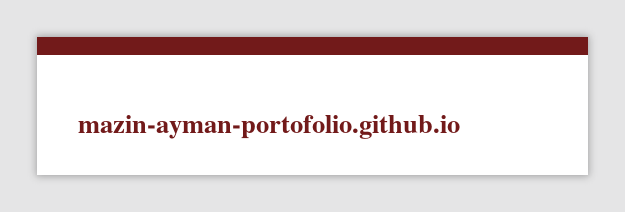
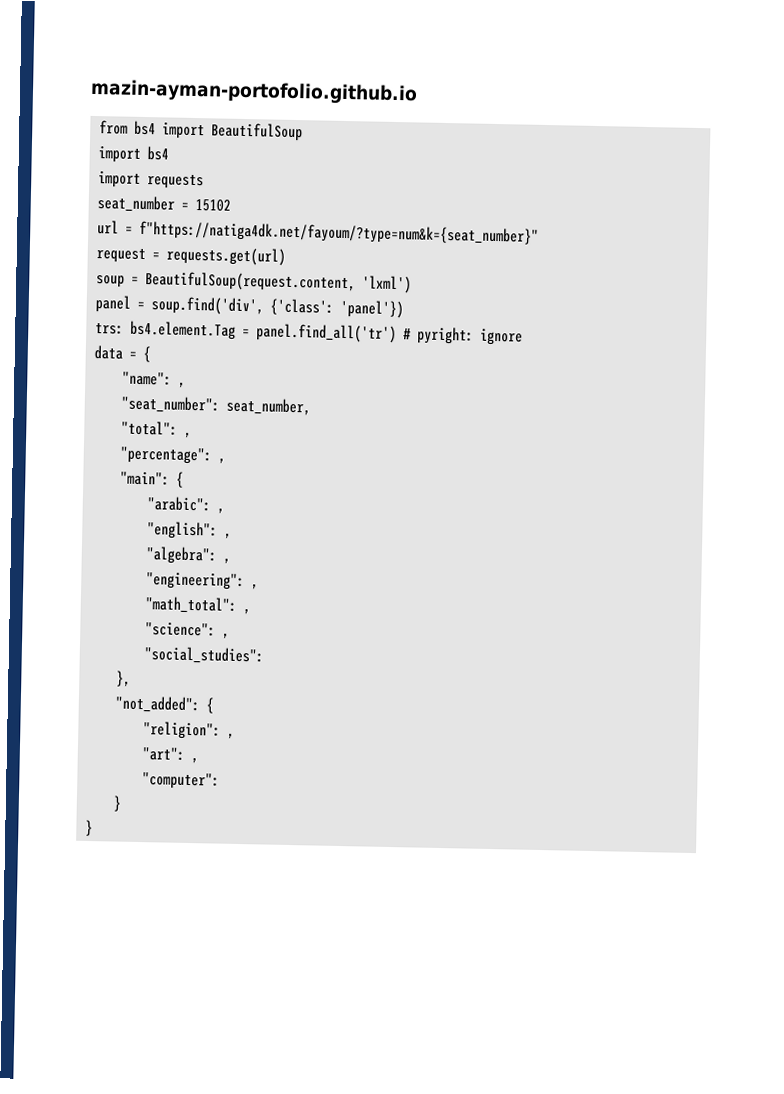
+ from bs4 import BeautifulSoup
+ import bs4
+ import requests
+ seat_number = 15102
+ url = f"https://natiga4dk.net/fayoum/?type=num&k={seat_number}"
+ request = requests.get(url)
+ soup = BeautifulSoup(request.content, 'lxml')
+ panel = soup.find('div', {'class': 'panel'})
+ trs: bs4.element.Tag = panel.find_all('tr') # pyright: ignore
+ data = {
+ "name": ,
+ "seat_number": seat_number,
+ "total": ,
+ "percentage": ,
+ "main": {
+ "arabic": ,
+ "english": ,
+ "algebra": ,
+ "engineering": ,
+ "math_total": ,
+ "science": ,
+ "social_studies":
+ },
+ "not_added": {
+ "religion": ,
+ "art": ,
+ "computer":
+ }
+ }

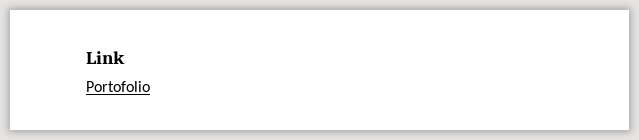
- mazin-ayman-portofolio.github.io
- from bs4 import BeautifulSoup
- import bs4
- import requests
- seat_number = 15102
- url = f"https://natiga4dk.net/fayoum/?type=num&k={seat_number}"
- request = requests.get(url)
- soup = BeautifulSoup(request.content, 'lxml')
- panel = soup.find('div', {'class': 'panel'})
- trs: bs4.element.Tag = panel.find_all('tr') # pyright: ignore
- data = {
- "name": ,
- "seat_number": seat_number,
- "total": ,
- "percentage": ,
- "main": {
- "arabic": ,
- "english": ,
- "algebra": ,
- "engineering": ,
- "math_total": ,
- "science": ,
- "social_studies":
- },
- "not_added": {
- "religion": ,
- "art": ,
- "computer":
- }
- }
+ Link
+ Portofolio

